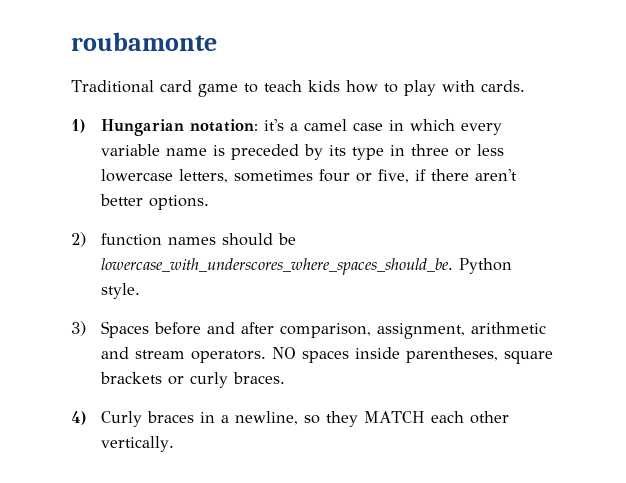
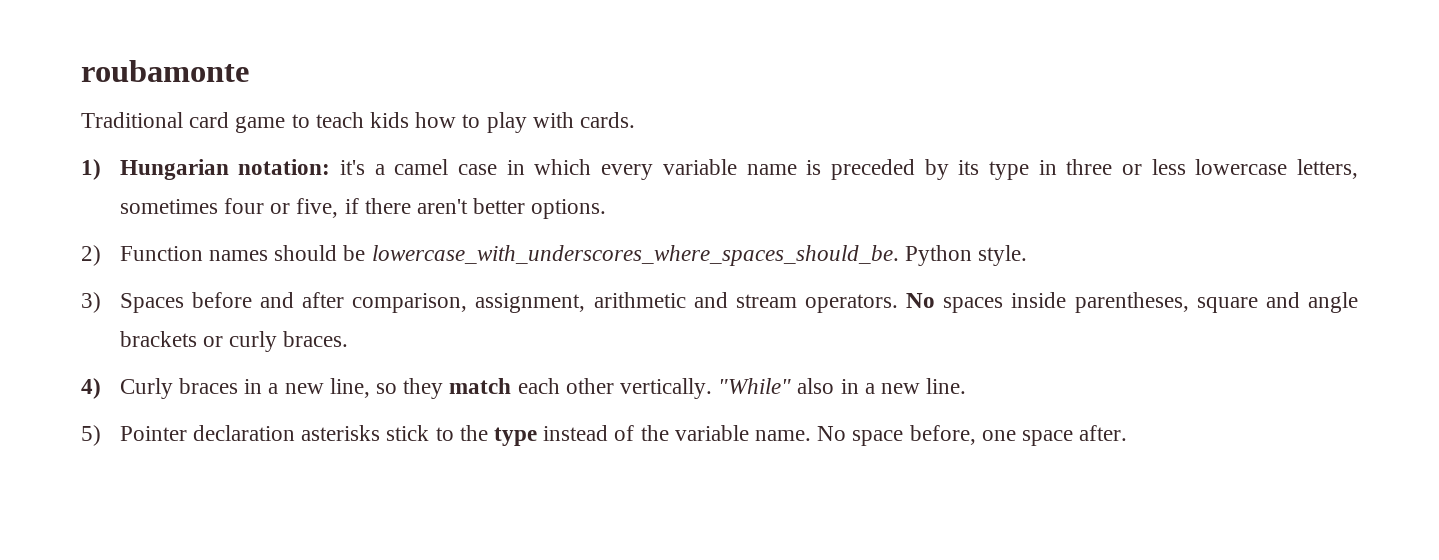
- 2) function names should be lowercase_with_underscores_where_spaces_should_be.
+ 2) Function names should be lowercase_with_underscores_where_spaces_should_be.
- NO spaces inside parentheses, square brackets or curly braces.
+ No spaces inside parentheses, square and angle brackets or curly braces.
- 4) Curly braces in a newline, so they MATCH each other vertically.
+ 4) Curly braces in a new line, so they match each other vertically.
+ "While" also in a new line.
+ 5) Pointer declaration asterisks stick to the type instead of the variable name. No space before, one space after.

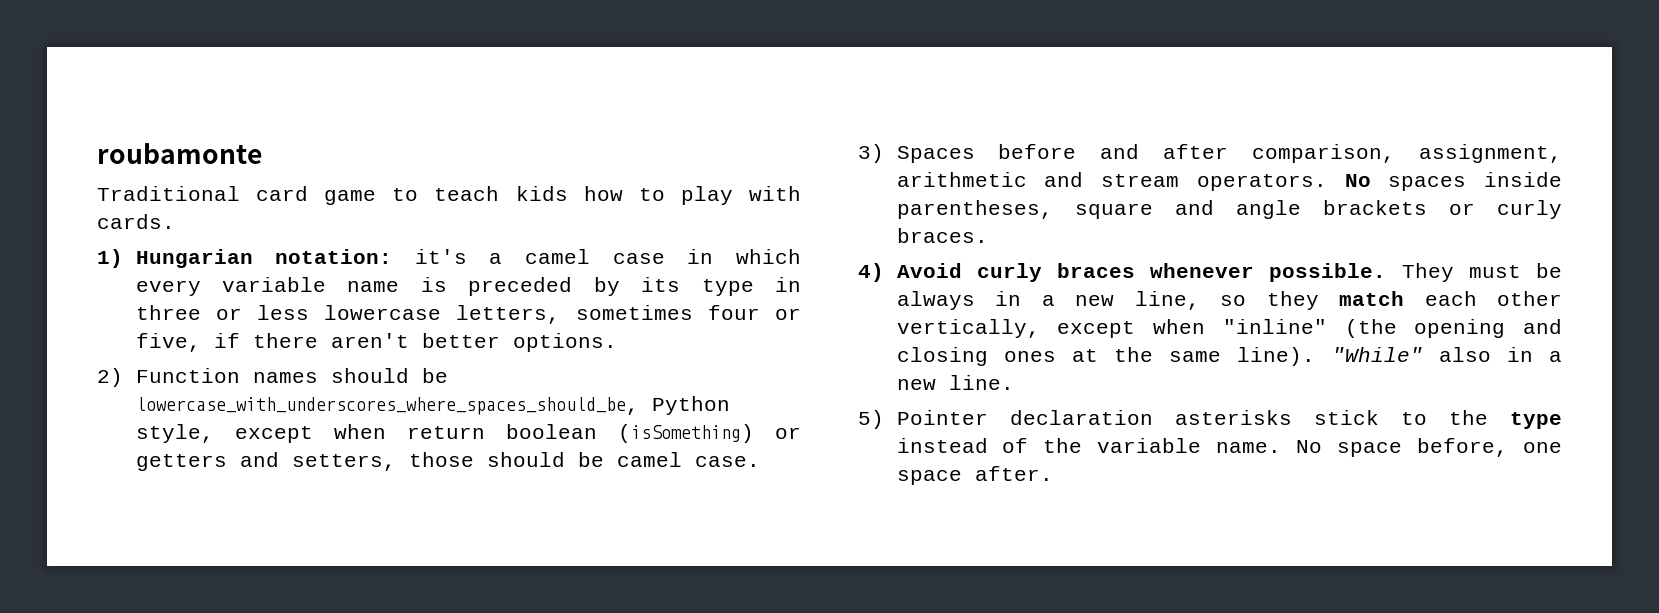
- 2) Function names should be lowercase_with_underscores_where_spaces_should_be. Python style.
+ 2) Function names should be lowercase_with_underscores_where_spaces_should_be, Python style, except when return boolean (isSomething) or getters and setters, those should be camel case.
- 4) Curly braces in a new line, so they match each other vertically.
+ 4) Avoid curly braces whenever possible. They must be always in a new line, so they match each other vertically, except when "inline" (the opening and closing ones at the same line).

